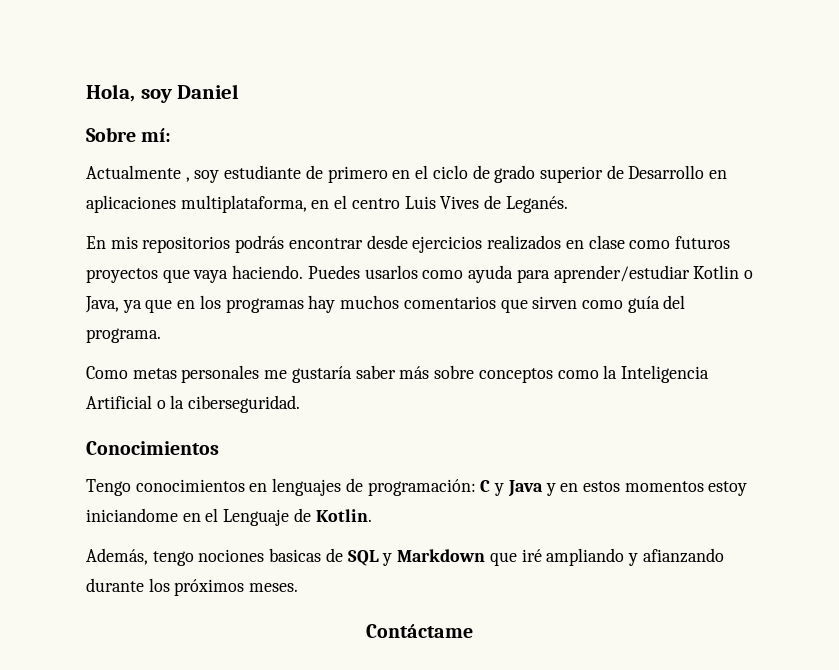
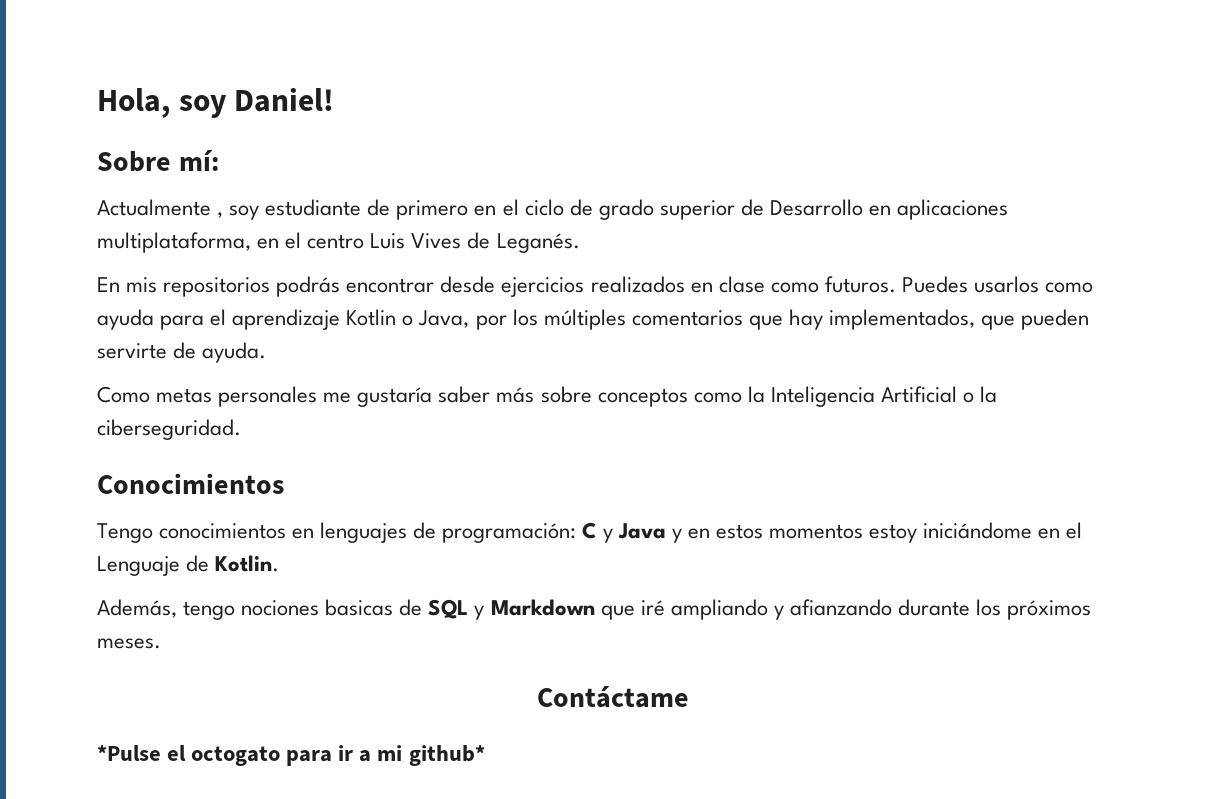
- Hola, soy Daniel
+ Hola, soy Daniel!
- En mis repositorios podrás encontrar desde ejercicios realizados en clase como futuros proyectos que vaya haciendo.
+ En mis repositorios podrás encontrar desde ejercicios realizados en clase como futuros.
- Puedes usarlos como ayuda para aprender/estudiar Kotlin o Java, ya que en los programas hay muchos comentarios que sirven como guía del programa.
+ Puedes usarlos como ayuda para el aprendizaje Kotlin o Java, por los múltiples comentarios que hay implementados, que pueden servirte de ayuda.
- Tengo conocimientos en lenguajes de programación: C y Java y en estos momentos estoy iniciandome en el Lenguaje de Kotlin.
+ Tengo conocimientos en lenguajes de programación: C y Java y en estos momentos estoy iniciándome en el Lenguaje de Kotlin.
+ *Pulse el octogato para ir a mi github*

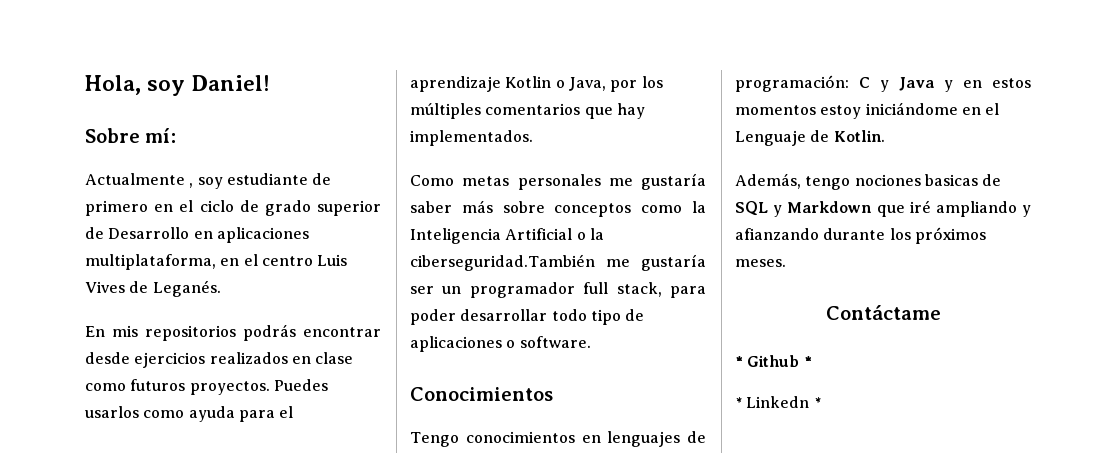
- En mis repositorios podrás encontrar desde ejercicios realizados en clase como futuros.
+ En mis repositorios podrás encontrar desde ejercicios realizados en clase como futuros proyectos.
- Puedes usarlos como ayuda para el aprendizaje Kotlin o Java, por los múltiples comentarios que hay implementados, que pueden servirte de ayuda.
+ Puedes usarlos como ayuda para el aprendizaje Kotlin o Java, por los múltiples comentarios que hay implementados.
- Como metas personales me gustaría saber más sobre conceptos como la Inteligencia Artificial o la ciberseguridad.
+ Como metas personales me gustaría saber más sobre conceptos como la Inteligencia Artificial o la ciberseguridad.También me gustaría ser un programador full stack, para poder desarrollar todo tipo de aplicaciones o software.
- *Pulse el octogato para ir a mi github*
+ * Github *
+ * Linkedn *

